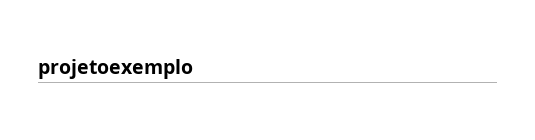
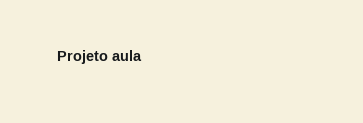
- projetoexemplo
+ Projeto aula

